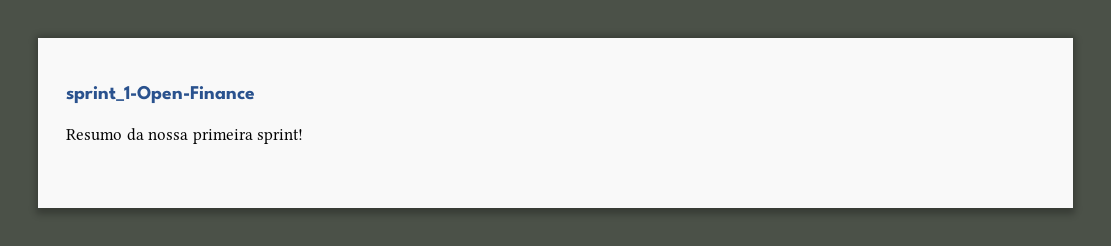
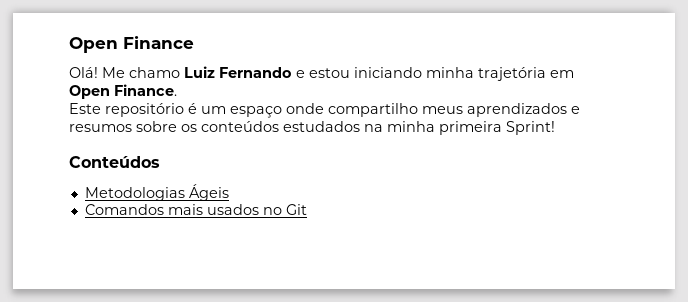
- sprint_1-Open-Finance
- Resumo da nossa primeira sprint!
+ Open Finance
+ Olá! Me chamo Luiz Fernando e estou iniciando minha trajetória em Open Finance.
+ Este repositório é um espaço onde compartilho meus aprendizados e resumos sobre os conteúdos estudados na minha primeira Sprint!
+ Conteúdos
+ Metodologias Ágeis
+ Comandos mais usados no Git

